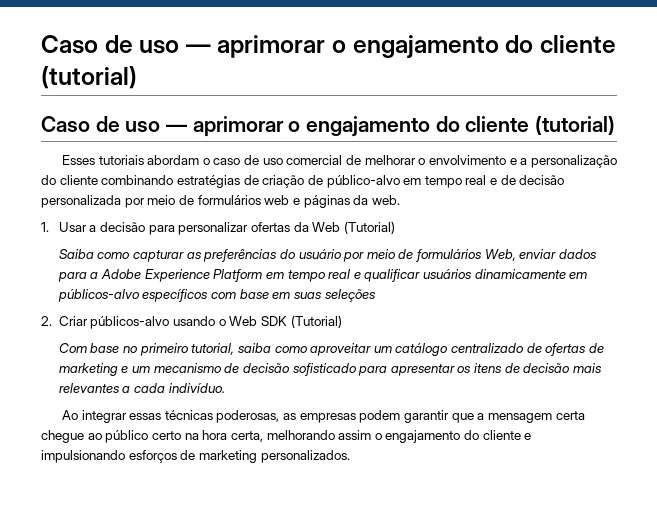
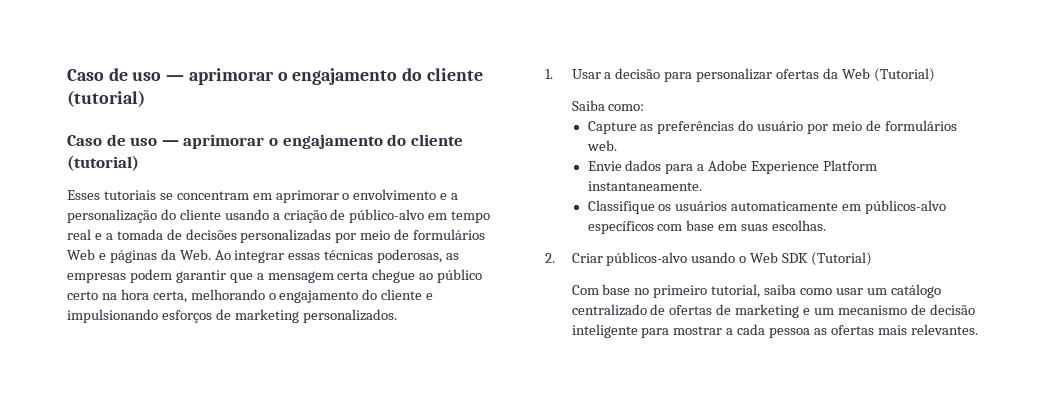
- Esses tutoriais abordam o caso de uso comercial de melhorar o envolvimento e a personalização do cliente combinando estratégias de criação de público-alvo em tempo real e de decisão personalizada por meio de formulários web e páginas da web.
- 1. Usar a decisão para personalizar ofertas da Web (Tutorial)
- Saiba como capturar as preferências do usuário por meio de formulários Web, enviar dados para a Adobe Experience Platform em tempo real e qualificar usuários dinamicamente em públicos-alvo específicos com base em suas seleções
- 2. Criar públicos-alvo usando o Web SDK (Tutorial)
- Com base no primeiro tutorial, saiba como aproveitar um catálogo centralizado de ofertas de marketing e um mecanismo de decisão sofisticado para apresentar os itens de decisão mais relevantes a cada indivíduo.
- Ao integrar essas técnicas poderosas, as empresas podem garantir que a mensagem certa chegue ao público certo na hora certa, melhorando assim o engajamento do cliente e impulsionando esforços de marketing personalizados.
+ Esses tutoriais se concentram em aprimorar o envolvimento e a personalização do cliente usando a criação de público-alvo em tempo real e a tomada de decisões personalizadas por meio de formulários Web e páginas da Web. Ao integrar essas técnicas poderosas, as empresas podem garantir que a mensagem certa chegue ao público certo na hora certa, melhorando o engajamento do cliente e impulsionando esforços de marketing personalizados.
+ 1. Usar a decisão para personalizar ofertas da Web (Tutorial)
+ Saiba como:
+ Capture as preferências do usuário por meio de formulários web.
+ Envie dados para a Adobe Experience Platform instantaneamente.
+ Classifique os usuários automaticamente em públicos-alvo específicos com base em suas escolhas.
+ 2. Criar públicos-alvo usando o Web SDK (Tutorial)
+ Com base no primeiro tutorial, saiba como usar um catálogo centralizado de ofertas de marketing e um mecanismo de decisão inteligente para mostrar a cada pessoa as ofertas mais relevantes.

